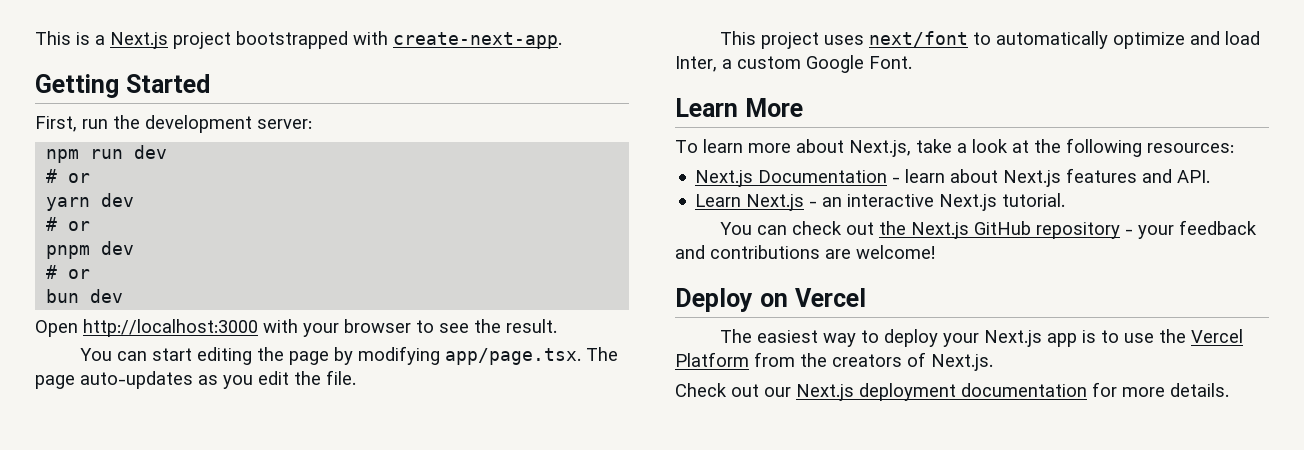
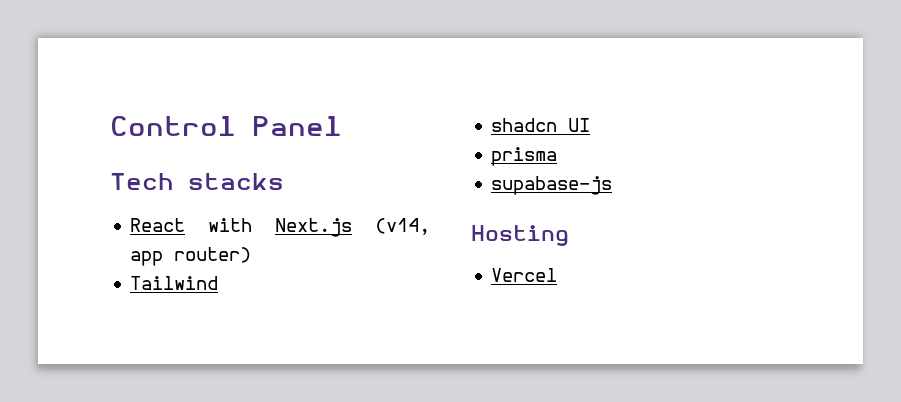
- This is a Next.js project bootstrapped with create-next-app.
- Getting Started
- First, run the development server:
- npm run dev
- # or
- yarn dev
- # or
- pnpm dev
- # or
- bun dev
- Open http://localhost:3000 with your browser to see the result.
- You can start editing the page by modifying app/page.tsx. The page auto-updates as you edit the file.
- This project uses next/font to automatically optimize and load Inter, a custom Google Font.
- Learn More
- To learn more about Next.js, take a look at the following resources:
- Next.js Documentation - learn about Next.js features and API.
- Learn Next.js - an interactive Next.js tutorial.
- You can check out the Next.js GitHub repository - your feedback and contributions are welcome!
- Deploy on Vercel
- The easiest way to deploy your Next.js app is to use the Vercel Platform from the creators of Next.js.
- Check out our Next.js deployment documentation for more details.
+ Control Panel
+ Tech stacks
+ React with Next.js (v14, app router)
+ Tailwind
+ shadcn UI
+ prisma
+ supabase-js
+ Hosting
+ Vercel

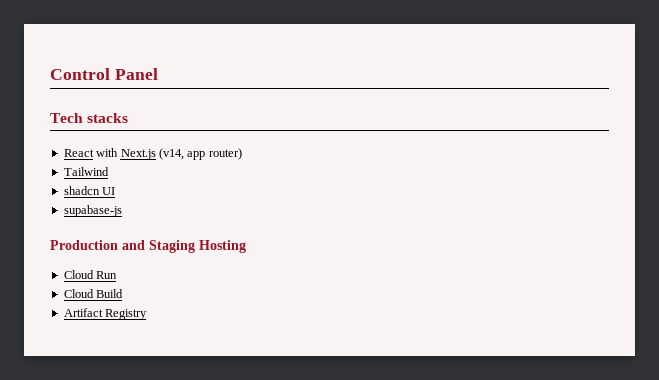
- prisma
- Hosting
- Vercel
+ Production and Staging Hosting
+ Cloud Run
+ Cloud Build
+ Artifact Registry

